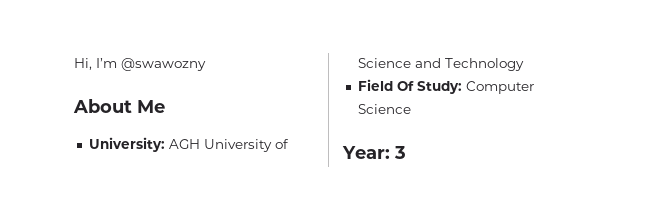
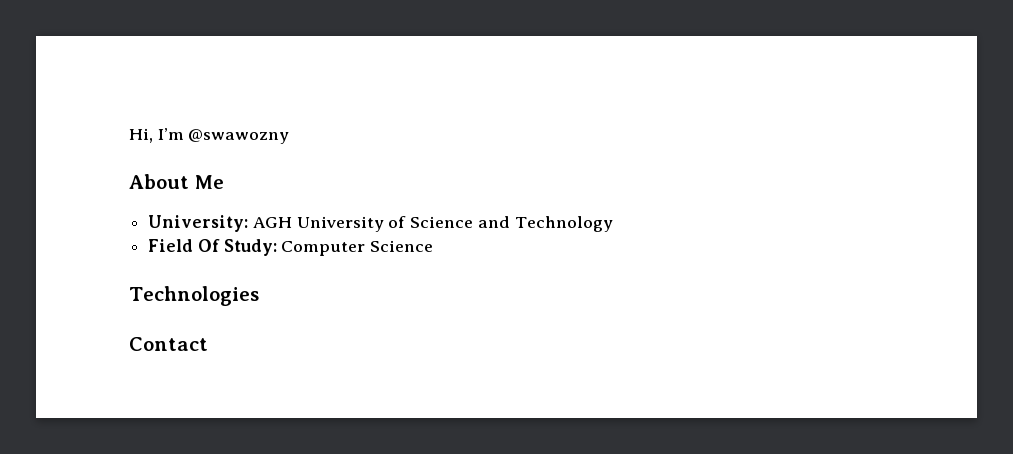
- Year: 3
+ Technologies
+ Contact

